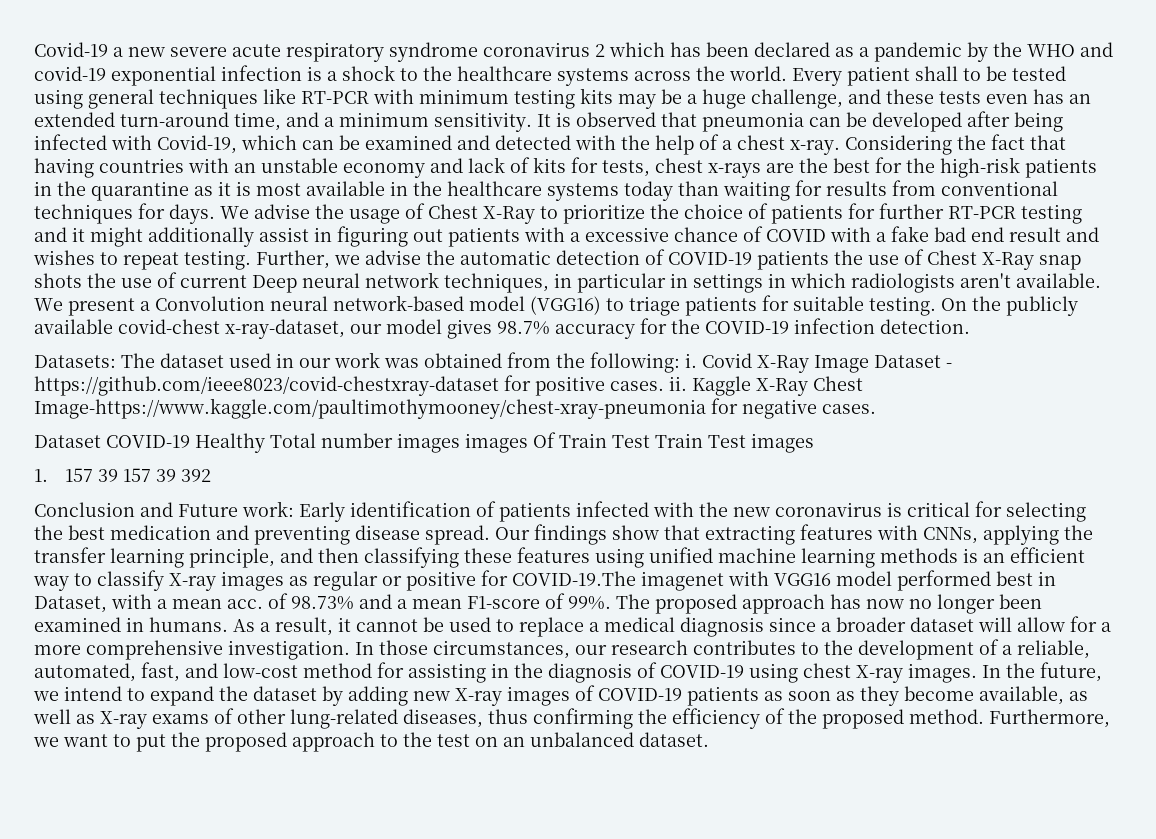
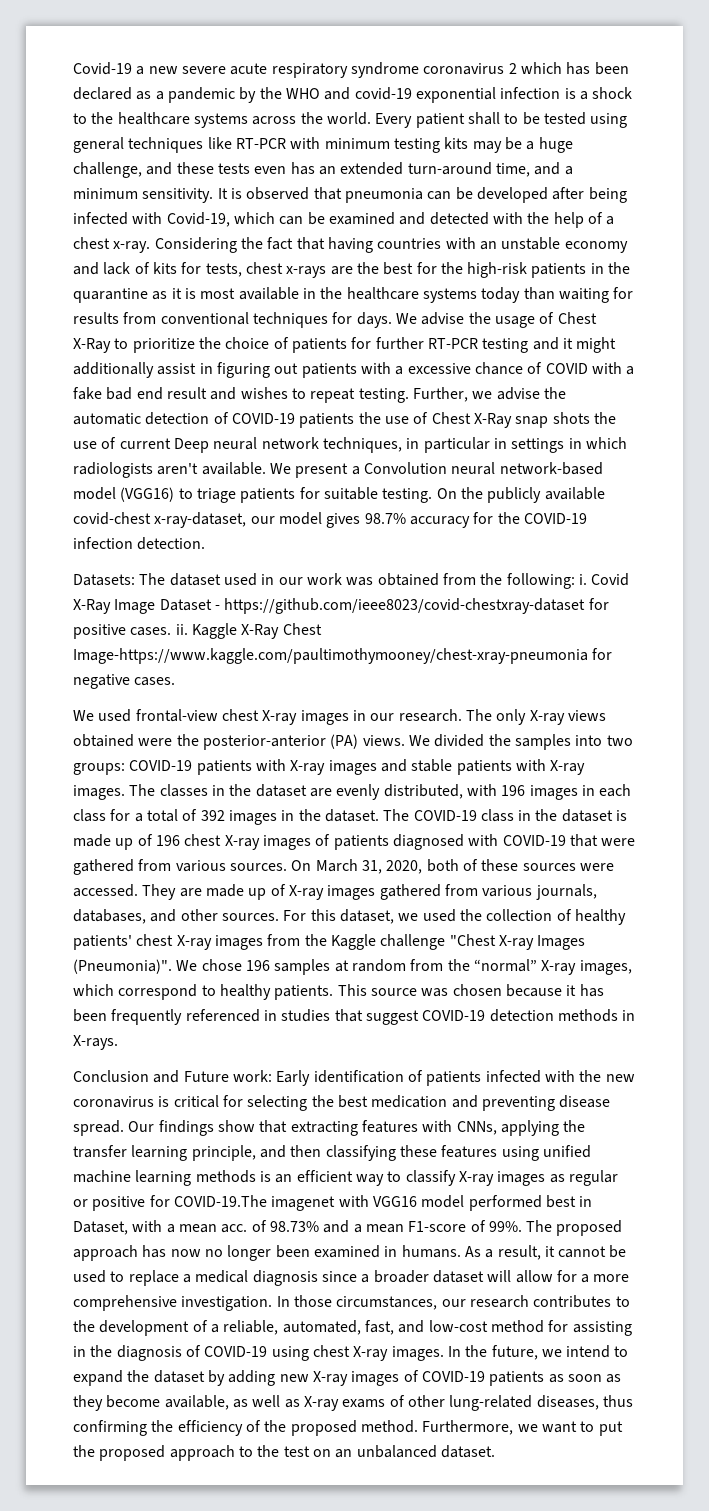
- Dataset COVID-19 Healthy Total number images images Of Train Test Train Test images
- 1. 157 39 157 39 392
+ We used frontal-view chest X-ray images in our research. The only X-ray views obtained were the posterior-anterior (PA) views. We divided the samples into two groups: COVID-19 patients with X-ray images and stable patients with X-ray images. The classes in the dataset are evenly distributed, with 196 images in each class for a total of 392 images in the dataset. The COVID-19 class in the dataset is made up of 196 chest X-ray images of patients diagnosed with COVID-19 that were gathered from various sources. On March 31, 2020, both of these sources were accessed. They are made up of X-ray images gathered from various journals, databases, and other sources. For this dataset, we used the collection of healthy patients' chest X-ray images from the Kaggle challenge "Chest X-ray Images (Pneumonia)". We chose 196 samples at random from the “normal” X-ray images, which correspond to healthy patients. This source was chosen because it has been frequently referenced in studies that suggest COVID-19 detection methods in X-rays.

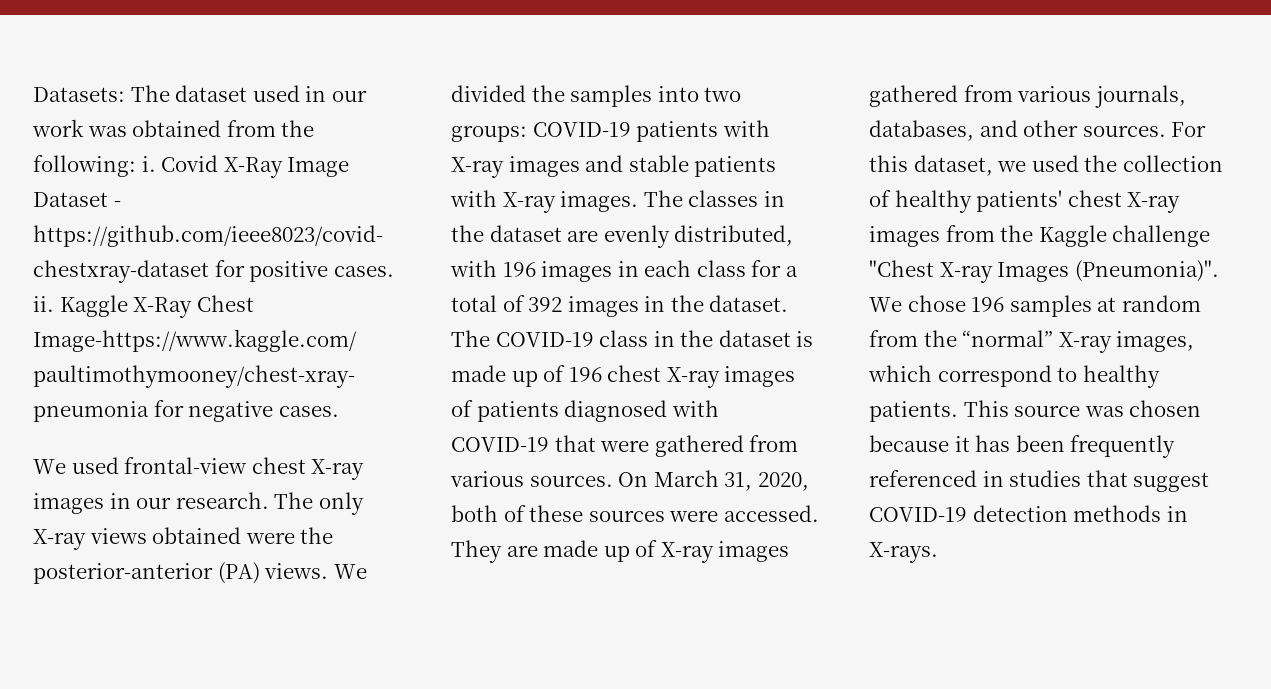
- Covid-19 a new severe acute respiratory syndrome coronavirus 2 which has been declared as a pandemic by the WHO and covid-19 exponential infection is a shock to the healthcare systems across the world. Every patient shall to be tested using general techniques like RT-PCR with minimum testing kits may be a huge challenge, and these tests even has an extended turn-around time, and a minimum sensitivity. It is observed that pneumonia can be developed after being infected with Covid-19, which can be examined and detected with the help of a chest x-ray. Considering the fact that having countries with an unstable economy and lack of kits for tests, chest x-rays are the best for the high-risk patients in the quarantine as it is most available in the healthcare systems today than waiting for results from conventional techniques for days. We advise the usage of Chest X-Ray to prioritize the choice of patients for further RT-PCR testing and it might additionally assist in figuring out patients with a excessive chance of COVID with a fake bad end result and wishes to repeat testing. Further, we advise the automatic detection of COVID-19 patients the use of Chest X-Ray snap shots the use of current Deep neural network techniques, in particular in settings in which radiologists aren't available. We present a Convolution neural network-based model (VGG16) to triage patients for suitable testing. On the publicly available covid-chest x-ray-dataset, our model gives 98.7% accuracy for the COVID-19 infection detection.
- Conclusion and Future work: Early identification of patients infected with the new coronavirus is critical for selecting the best medication and preventing disease spread. Our findings show that extracting features with CNNs, applying the transfer learning principle, and then classifying these features using unified machine learning methods is an efficient way to classify X-ray images as regular or positive for COVID-19.The imagenet with VGG16 model performed best in Dataset, with a mean acc. of 98.73% and a mean F1-score of 99%. The proposed approach has now no longer been examined in humans. As a result, it cannot be used to replace a medical diagnosis since a broader dataset will allow for a more comprehensive investigation. In those circumstances, our research contributes to the development of a reliable, automated, fast, and low-cost method for assisting in the diagnosis of COVID-19 using chest X-ray images. In the future, we intend to expand the dataset by adding new X-ray images of COVID-19 patients as soon as they become available, as well as X-ray exams of other lung-related diseases, thus confirming the efficiency of the proposed method. Furthermore, we want to put the proposed approach to the test on an unbalanced dataset.

